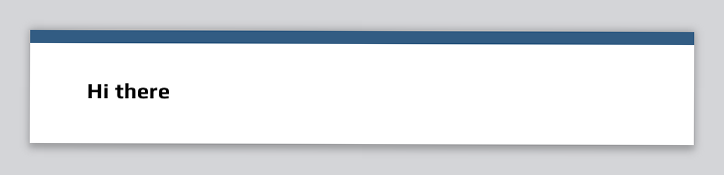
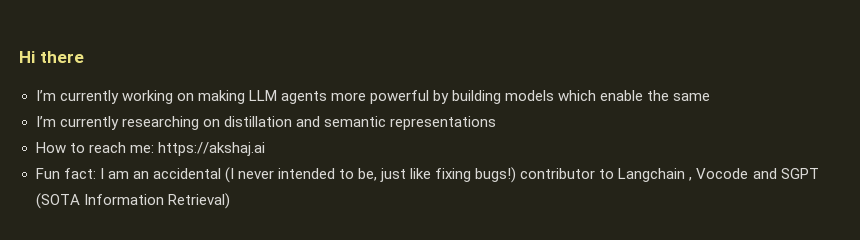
+ I’m currently working on making LLM agents more powerful by building models which enable the same
+ I’m currently researching on distillation and semantic representations
+ How to reach me: https://akshaj.ai
+ Fun fact: I am an accidental (I never intended to be, just like fixing bugs!) contributor to Langchain , Vocode and SGPT (SOTA Information Retrieval)

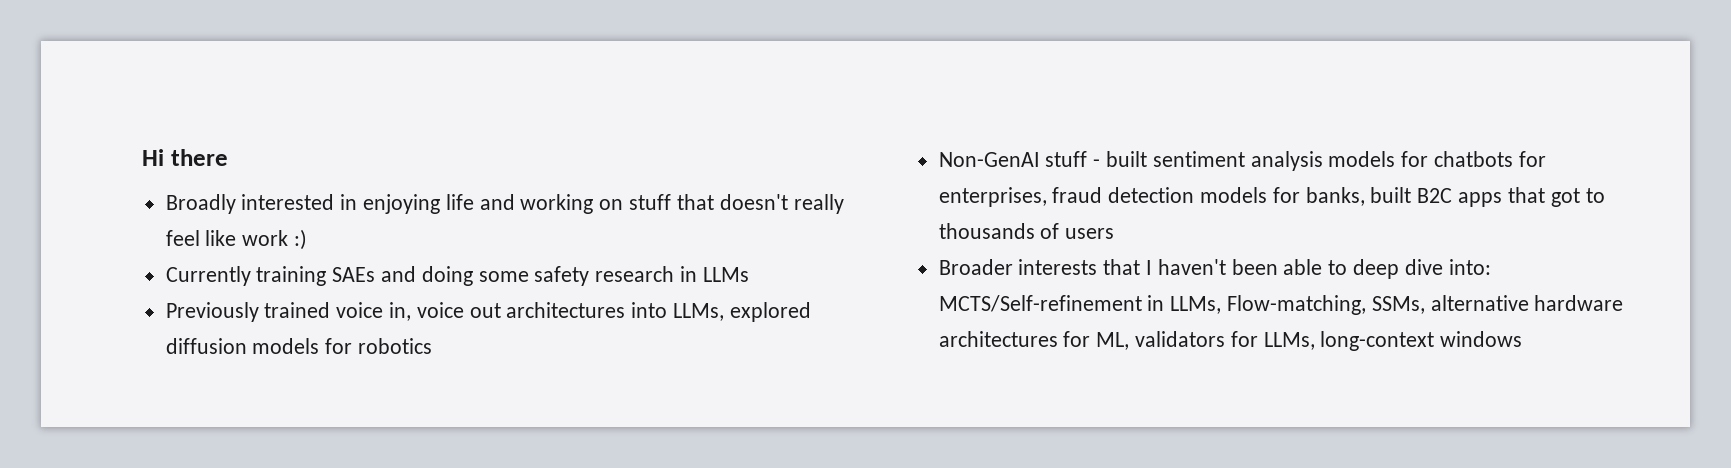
- I’m currently working on making LLM agents more powerful by building models which enable the same
- I’m currently researching on distillation and semantic representations
- How to reach me: https://akshaj.ai
- Fun fact: I am an accidental (I never intended to be, just like fixing bugs!) contributor to Langchain , Vocode and SGPT (SOTA Information Retrieval)
+ Broadly interested in enjoying life and working on stuff that doesn't really feel like work :)
+ Currently training SAEs and doing some safety research in LLMs
+ Previously trained voice in, voice out architectures into LLMs, explored diffusion models for robotics
+ Non-GenAI stuff - built sentiment analysis models for chatbots for enterprises, fraud detection models for banks, built B2C apps that got to thousands of users
+ Broader interests that I haven't been able to deep dive into: MCTS/Self-refinement in LLMs, Flow-matching, SSMs, alternative hardware architectures for ML, validators for LLMs, long-context windows

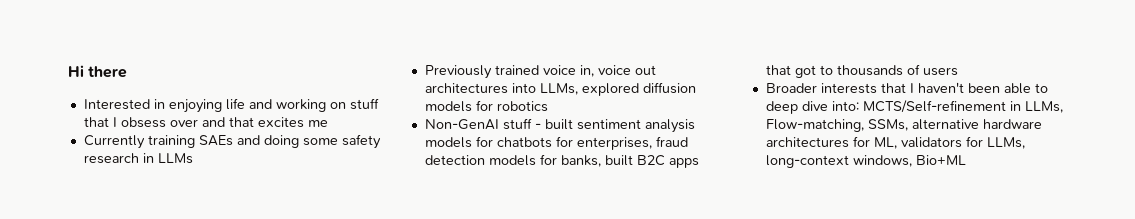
- Broadly interested in enjoying life and working on stuff that doesn't really feel like work :)
+ Interested in enjoying life and working on stuff that I obsess over and that excites me
- Broader interests that I haven't been able to deep dive into: MCTS/Self-refinement in LLMs, Flow-matching, SSMs, alternative hardware architectures for ML, validators for LLMs, long-context windows
+ Broader interests that I haven't been able to deep dive into: MCTS/Self-refinement in LLMs, Flow-matching, SSMs, alternative hardware architectures for ML, validators for LLMs, long-context windows, Bio+ML

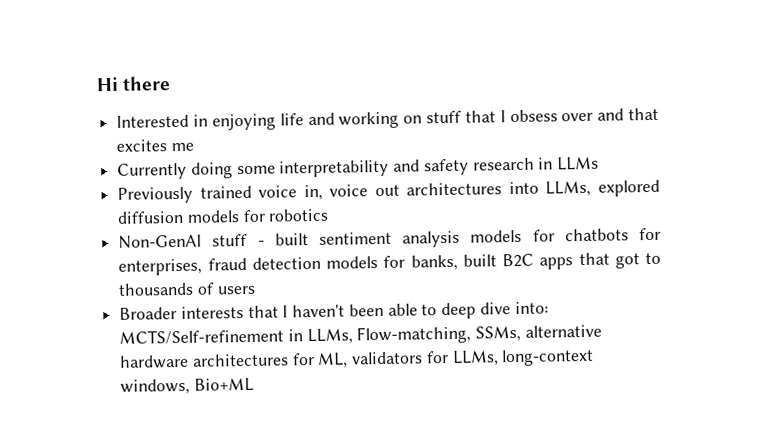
- Currently training SAEs and doing some safety research in LLMs
+ Currently doing some interpretability and safety research in LLMs

